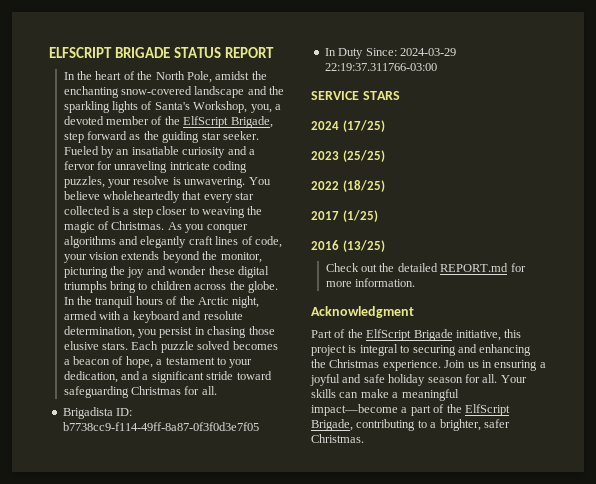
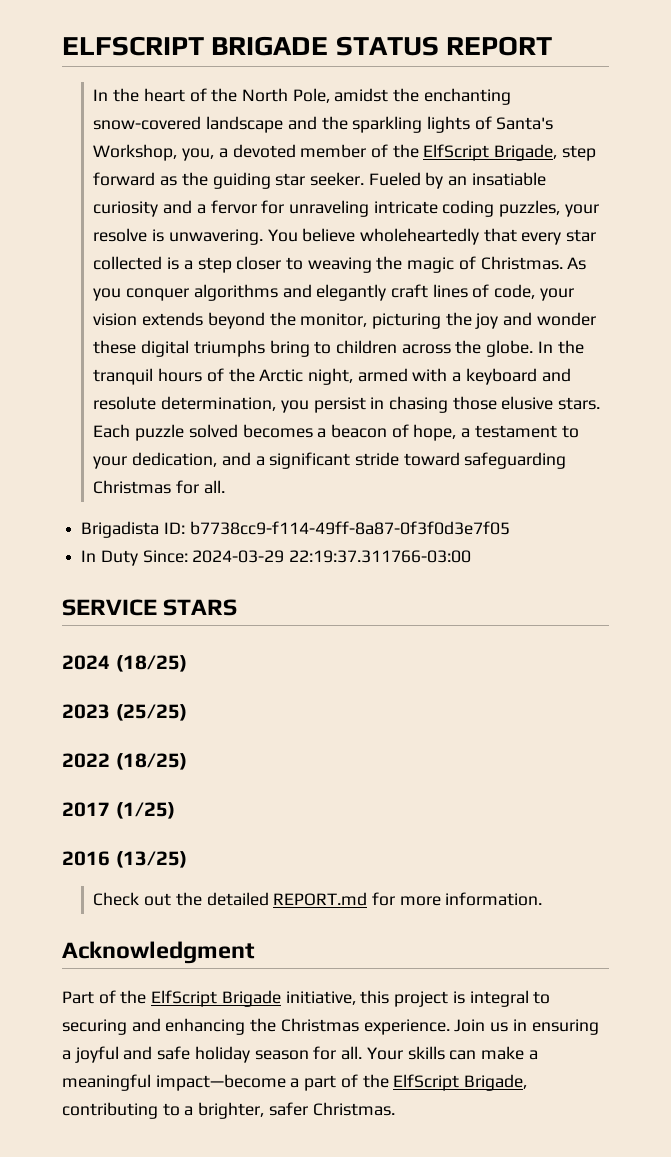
- 2024 (17/25)
+ 2024 (18/25)

